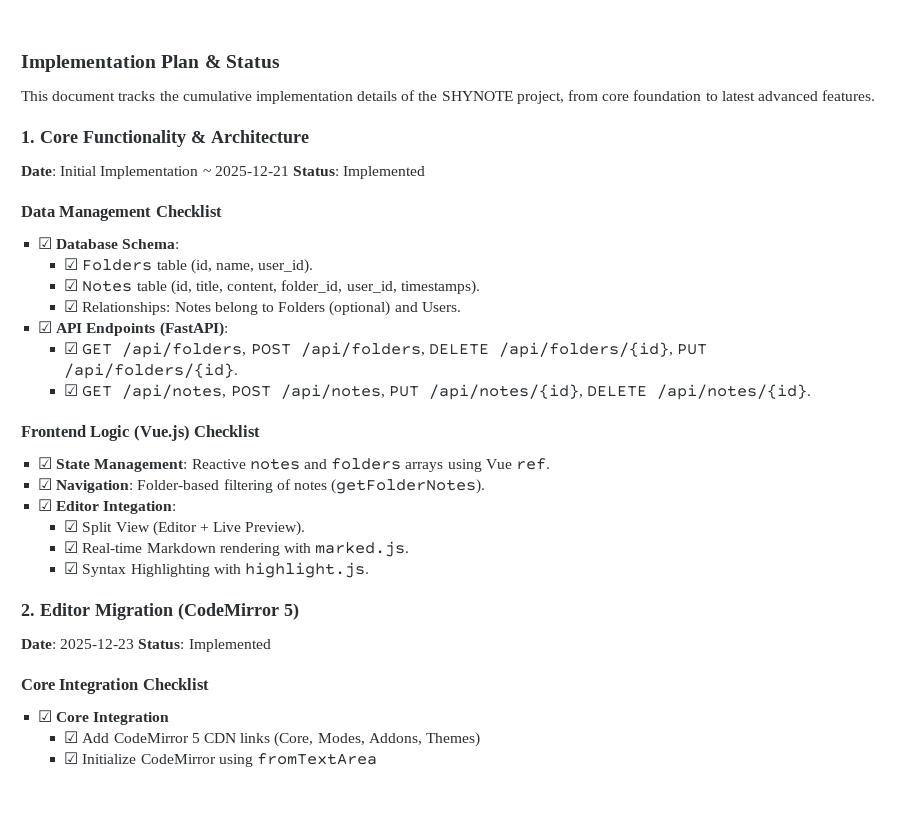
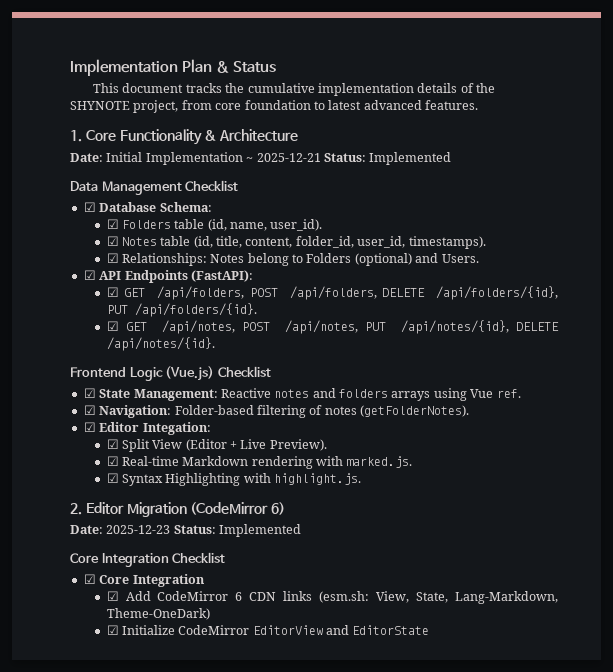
- 2. Editor Migration (CodeMirror 5)
+ 2. Editor Migration (CodeMirror 6)
- ☑ Add CodeMirror 5 CDN links (Core, Modes, Addons, Themes)
+ ☑ Add CodeMirror 6 CDN links (esm.sh: View, State, Lang-Markdown, Theme-OneDark)
- ☑ Initialize CodeMirror using fromTextArea
+ ☑ Initialize CodeMirror EditorView and EditorState

